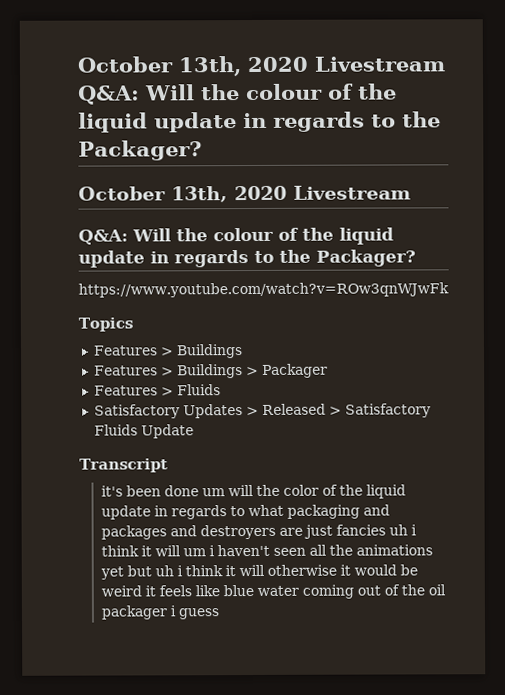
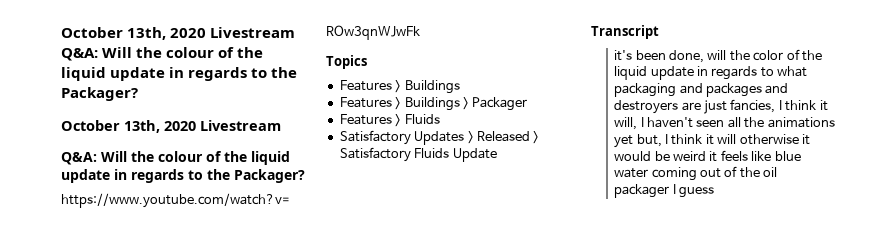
- it's been done um will the color of the liquid update in regards to what packaging and packages and destroyers are just fancies uh i think it will um i haven't seen all the animations yet but uh i think it will otherwise it would be weird it feels like blue water coming out of the oil packager i guess
+ it's been done, will the color of the liquid update in regards to what packaging and packages and destroyers are just fancies, I think it will, I haven't seen all the animations yet but, I think it will otherwise it would be weird it feels like blue water coming out of the oil packager I guess

